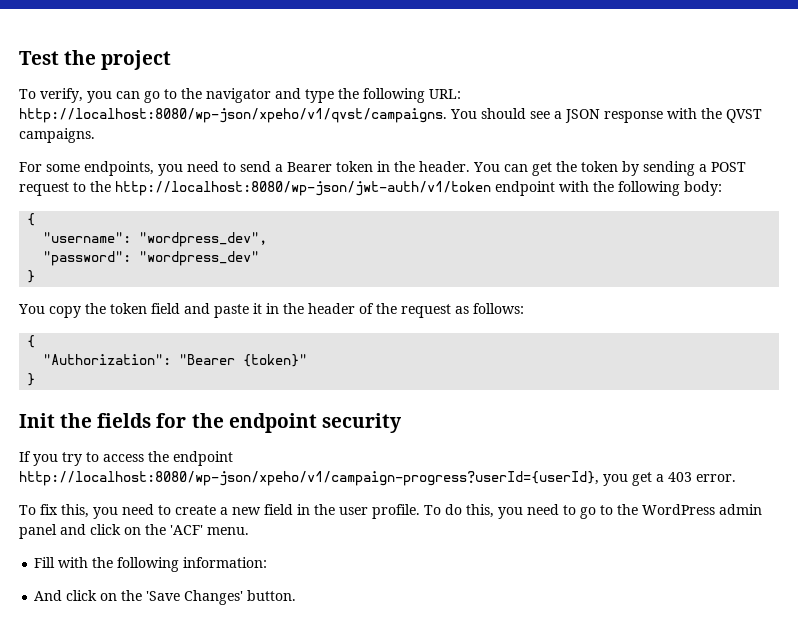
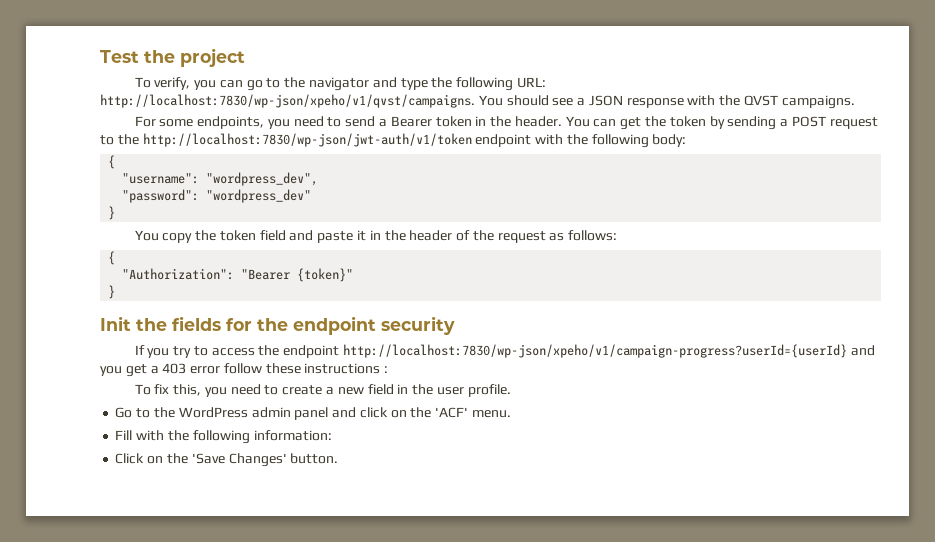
- To verify, you can go to the navigator and type the following URL: http://localhost:8080/wp-json/xpeho/v1/qvst/campaigns.
+ To verify, you can go to the navigator and type the following URL: http://localhost:7830/wp-json/xpeho/v1/qvst/campaigns.
- You can get the token by sending a POST request to the http://localhost:8080/wp-json/jwt-auth/v1/token endpoint with the following body:
+ You can get the token by sending a POST request to the http://localhost:7830/wp-json/jwt-auth/v1/token endpoint with the following body:
- If you try to access the endpoint http://localhost:8080/wp-json/xpeho/v1/campaign-progress?userId={userId}, you get a 403 error.
+ If you try to access the endpoint http://localhost:7830/wp-json/xpeho/v1/campaign-progress?userId={userId} and you get a 403 error follow these instructions :
- To fix this, you need to create a new field in the user profile. To do this, you need to go to the WordPress admin panel and click on the 'ACF' menu.
+ To fix this, you need to create a new field in the user profile.
+ Go to the WordPress admin panel and click on the 'ACF' menu.
- And click on the 'Save Changes' button.
+ Click on the 'Save Changes' button.

